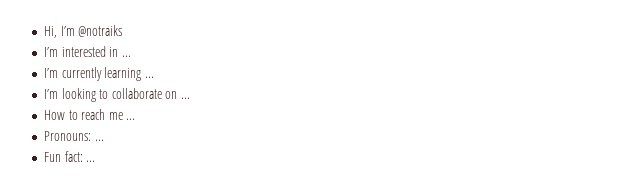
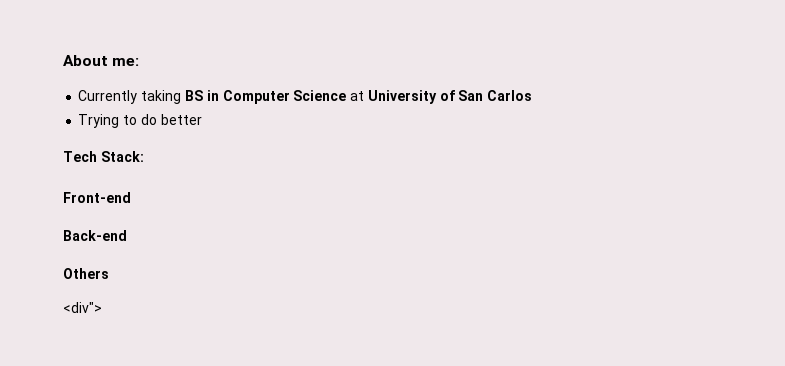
- Hi, I’m @notraiks
- I’m interested in ...
- I’m currently learning ...
- I’m looking to collaborate on ...
- How to reach me ...
- Pronouns: ...
- Fun fact: ...
+ About me:
+ Currently taking BS in Computer Science at University of San Carlos
+ Trying to do better
+ Tech Stack:
+ Front-end
+ Back-end
+ Others
+ <div">

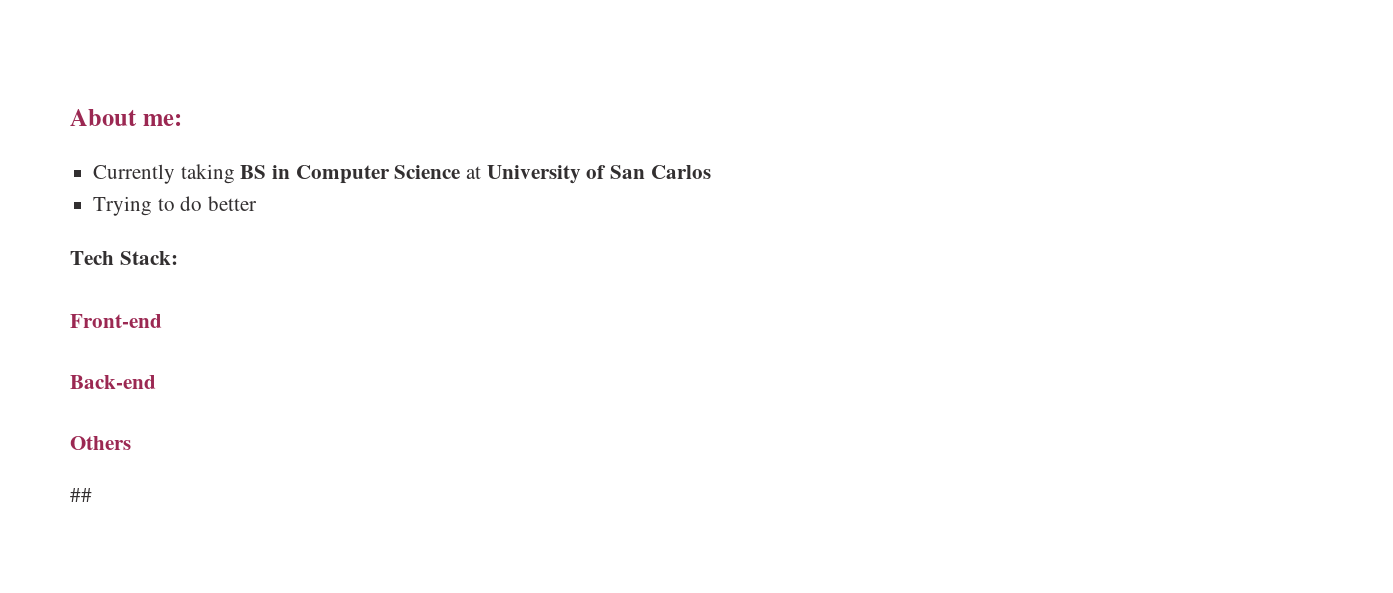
- <div">
+ ##

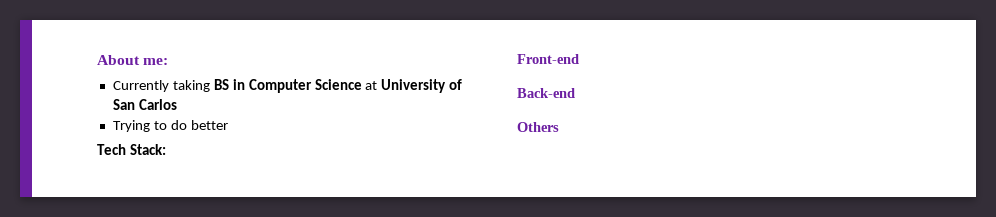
- ##

